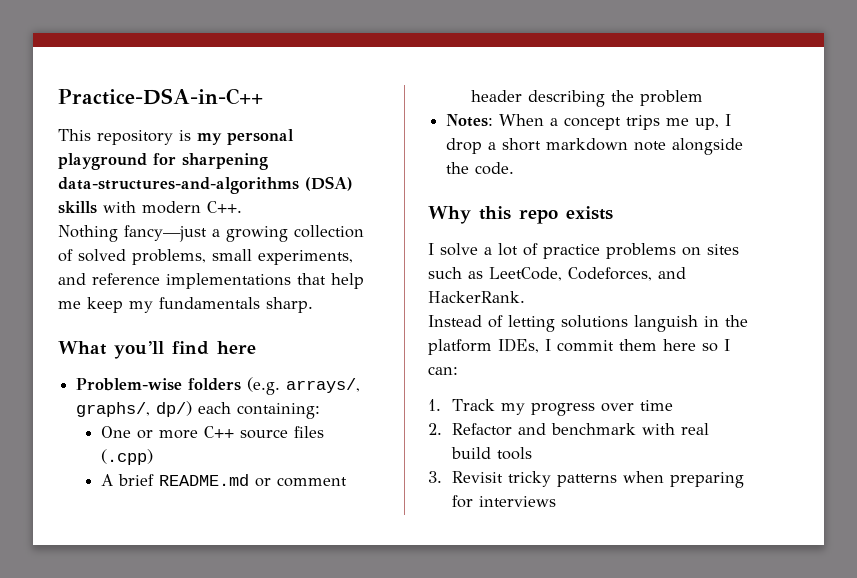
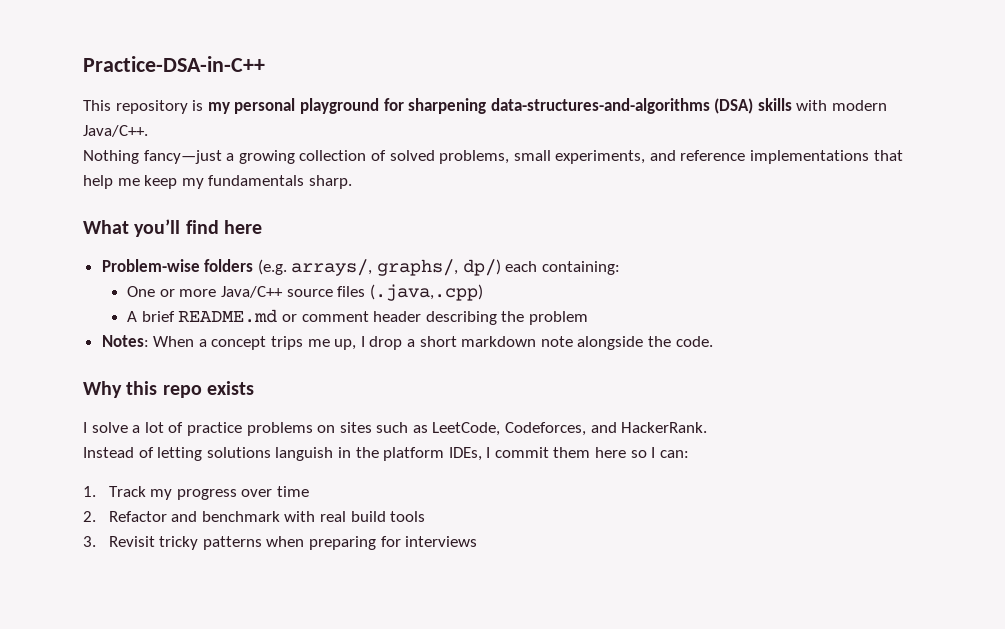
- This repository is my personal playground for sharpening data-structures-and-algorithms (DSA) skills with modern C++.
+ This repository is my personal playground for sharpening data-structures-and-algorithms (DSA) skills with modern Java/C++.
- One or more C++ source files (.cpp)
+ One or more Java/C++ source files (.java,.cpp)

